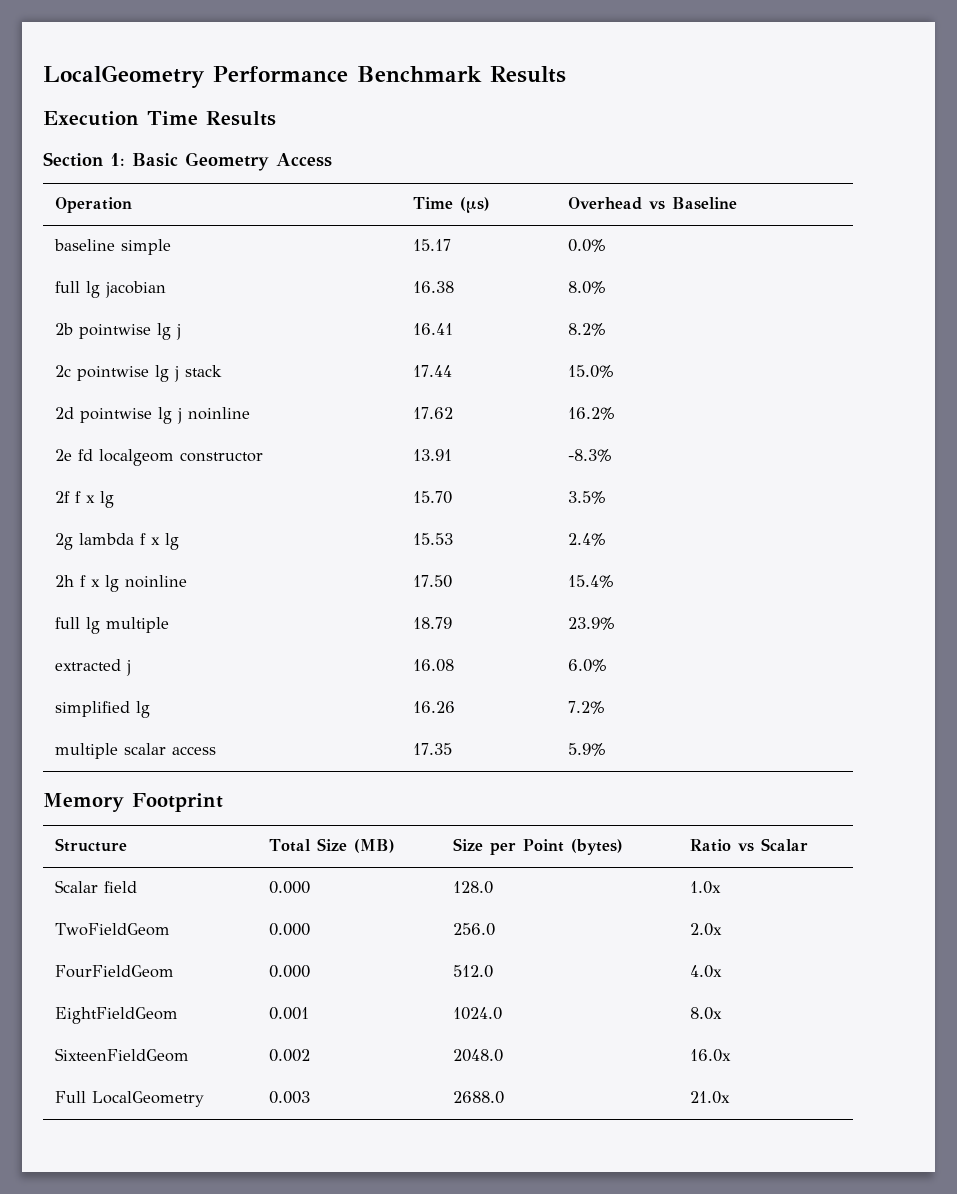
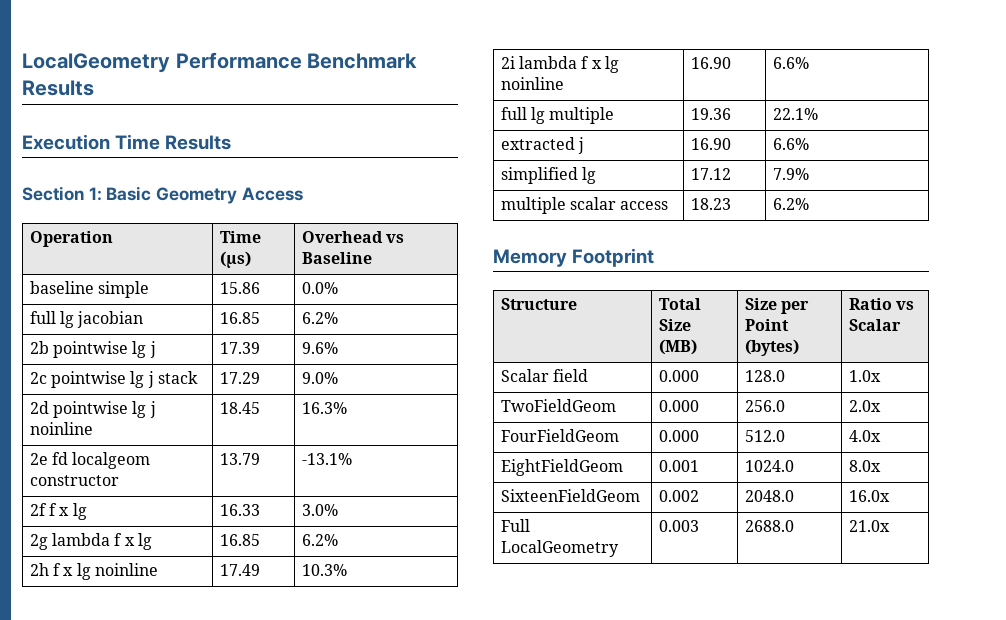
- baseline simple | 15.17 | 0.0%
+ baseline simple | 15.86 | 0.0%
- full lg jacobian | 16.38 | 8.0%
+ full lg jacobian | 16.85 | 6.2%
- 2b pointwise lg j | 16.41 | 8.2%
+ 2b pointwise lg j | 17.39 | 9.6%
- 2c pointwise lg j stack | 17.44 | 15.0%
+ 2c pointwise lg j stack | 17.29 | 9.0%
- 2d pointwise lg j noinline | 17.62 | 16.2%
+ 2d pointwise lg j noinline | 18.45 | 16.3%
- 2e fd localgeom constructor | 13.91 | -8.3%
+ 2e fd localgeom constructor | 13.79 | -13.1%
- 2f f x lg | 15.70 | 3.5%
+ 2f f x lg | 16.33 | 3.0%
- 2g lambda f x lg | 15.53 | 2.4%
+ 2g lambda f x lg | 16.85 | 6.2%
- 2h f x lg noinline | 17.50 | 15.4%
+ 2h f x lg noinline | 17.49 | 10.3%
+ 2i lambda f x lg noinline | 16.90 | 6.6%
- full lg multiple | 18.79 | 23.9%
+ full lg multiple | 19.36 | 22.1%
- extracted j | 16.08 | 6.0%
+ extracted j | 16.90 | 6.6%
- simplified lg | 16.26 | 7.2%
+ simplified lg | 17.12 | 7.9%
- multiple scalar access | 17.35 | 5.9%
+ multiple scalar access | 18.23 | 6.2%

